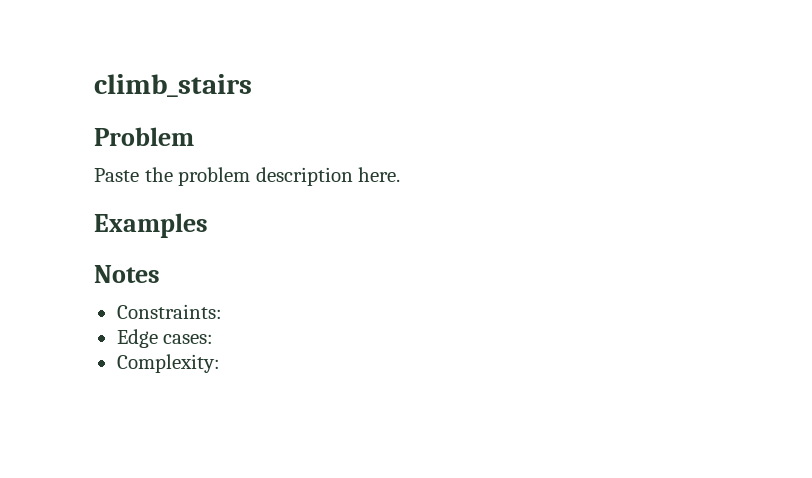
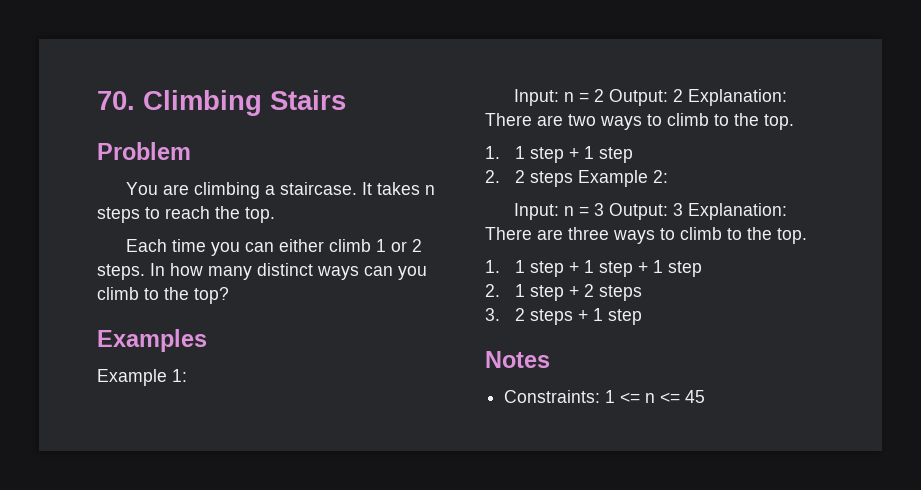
- climb_stairs
+ 70. Climbing Stairs
  Problem
- Paste the problem description here.
+ You are climbing a staircase. It takes n steps to reach the top.
+ Each time you can either climb 1 or 2 steps. In how many distinct ways can you climb to the top?
  Examples
+ Example 1:
+ Input: n = 2 Output: 2 Explanation: There are two ways to climb to the top.
+ 1. 1 step + 1 step
+ 2. 2 steps Example 2:
+ Input: n = 3 Output: 3 Explanation: There are three ways to climb to the top.
+ 1. 1 step + 1 step + 1 step
+ 2. 1 step + 2 steps
+ 3. 2 steps + 1 step
  Notes
- Constraints:
- Edge cases:
- Complexity:
+ Constraints: 1 <= n <= 45

